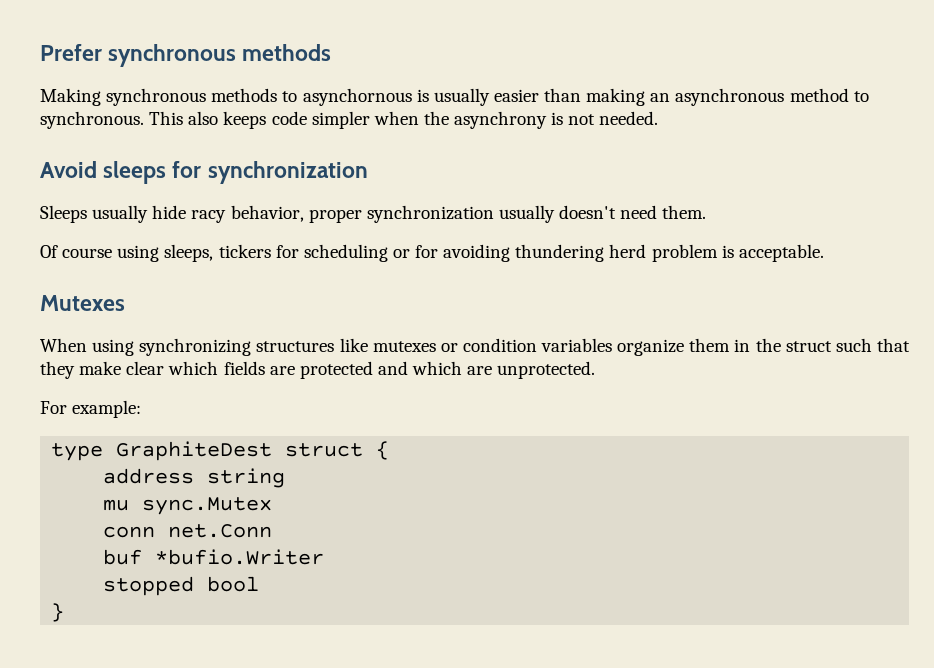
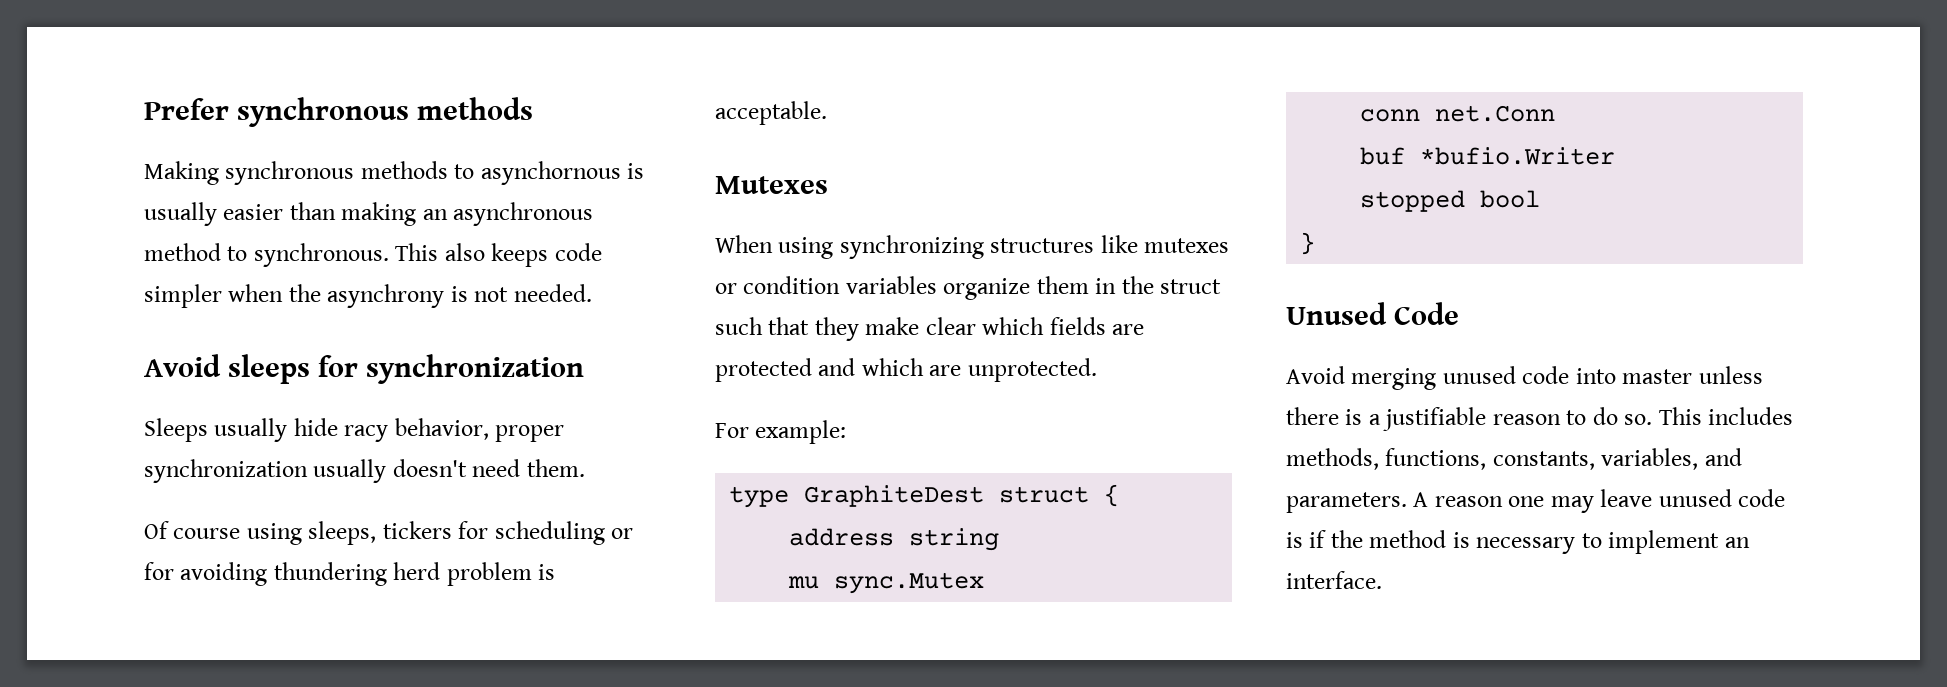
+ Unused Code
+ Avoid merging unused code into master unless there is a justifiable reason to do so. This includes methods, functions, constants, variables, and parameters. A reason one may leave unused code is if the method is necessary to implement an interface.

